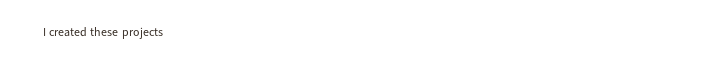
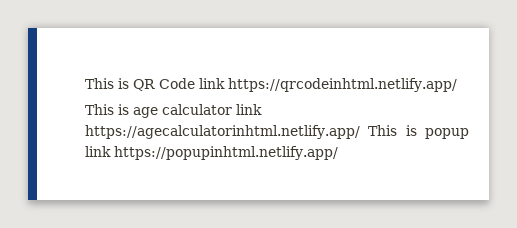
- I created these projects
+ This is QR Code link https://qrcodeinhtml.netlify.app/
+ This is age calculator link https://agecalculatorinhtml.netlify.app/ This is popup link https://popupinhtml.netlify.app/

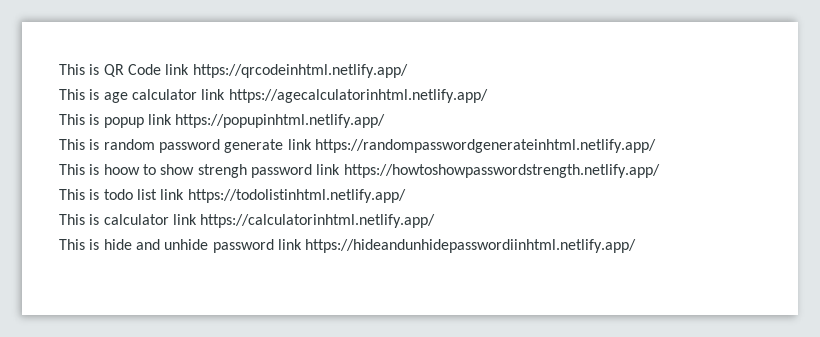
- This is age calculator link https://agecalculatorinhtml.netlify.app/ This is popup link https://popupinhtml.netlify.app/
+ This is age calculator link https://agecalculatorinhtml.netlify.app/
+ This is popup link https://popupinhtml.netlify.app/
+ This is random password generate link https://randompasswordgenerateinhtml.netlify.app/
+ This is hoow to show strengh password link https://howtoshowpasswordstrength.netlify.app/
+ This is todo list link https://todolistinhtml.netlify.app/
+ This is calculator link https://calculatorinhtml.netlify.app/
+ This is hide and unhide password link https://hideandunhidepasswordiinhtml.netlify.app/

